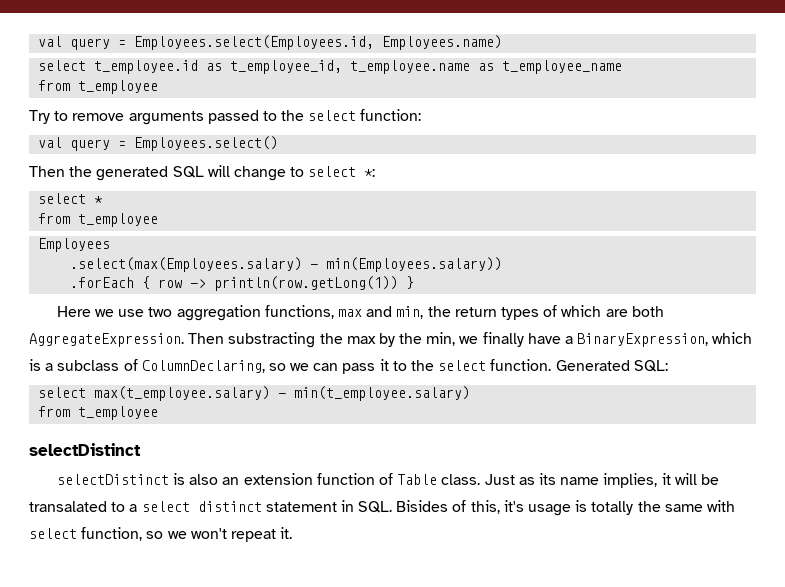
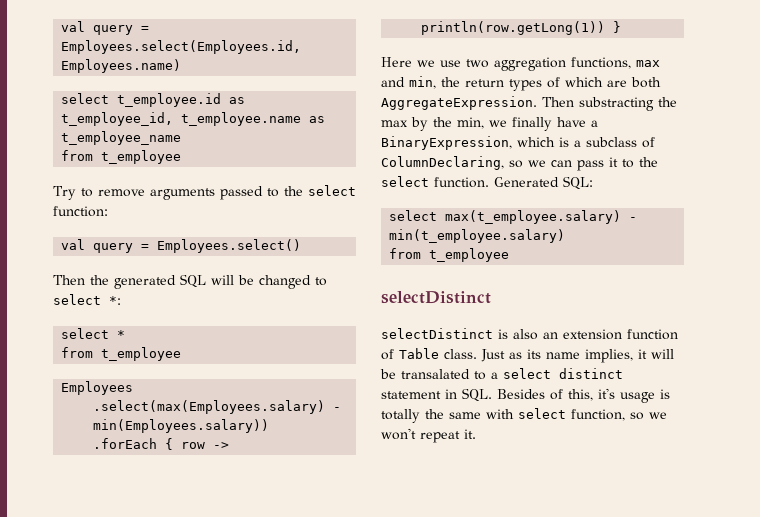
- Then the generated SQL will change to select *:
+ Then the generated SQL will be changed to select *:
- Just as its name implies, it will be transalated to a select distinct statement in SQL. Bisides of this, it's usage is totally the same with select function, so we won't repeat it.
+ Just as its name implies, it will be transalated to a select distinct statement in SQL. Besides of this, it's usage is totally the same with select function, so we won't repeat it.

